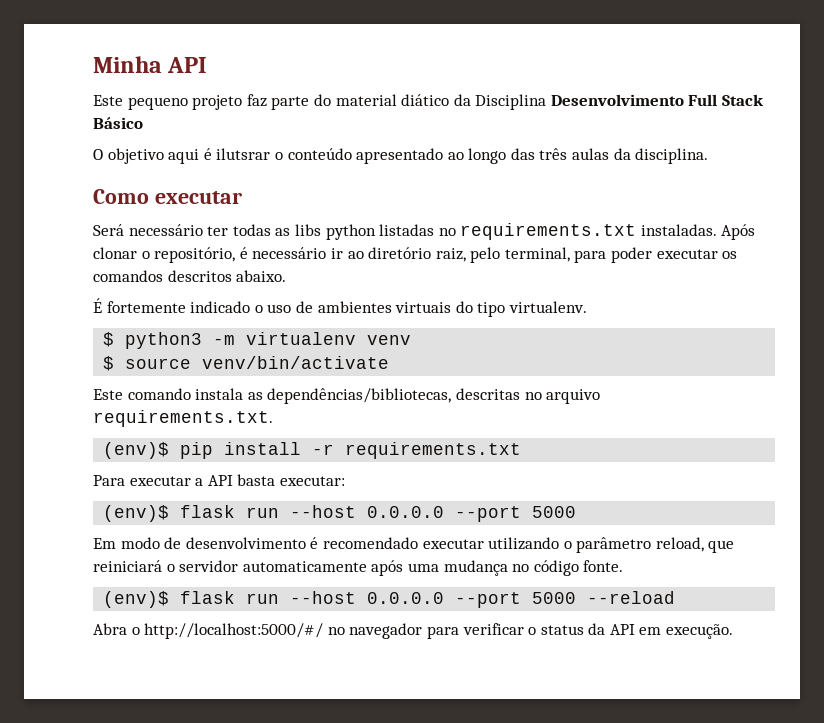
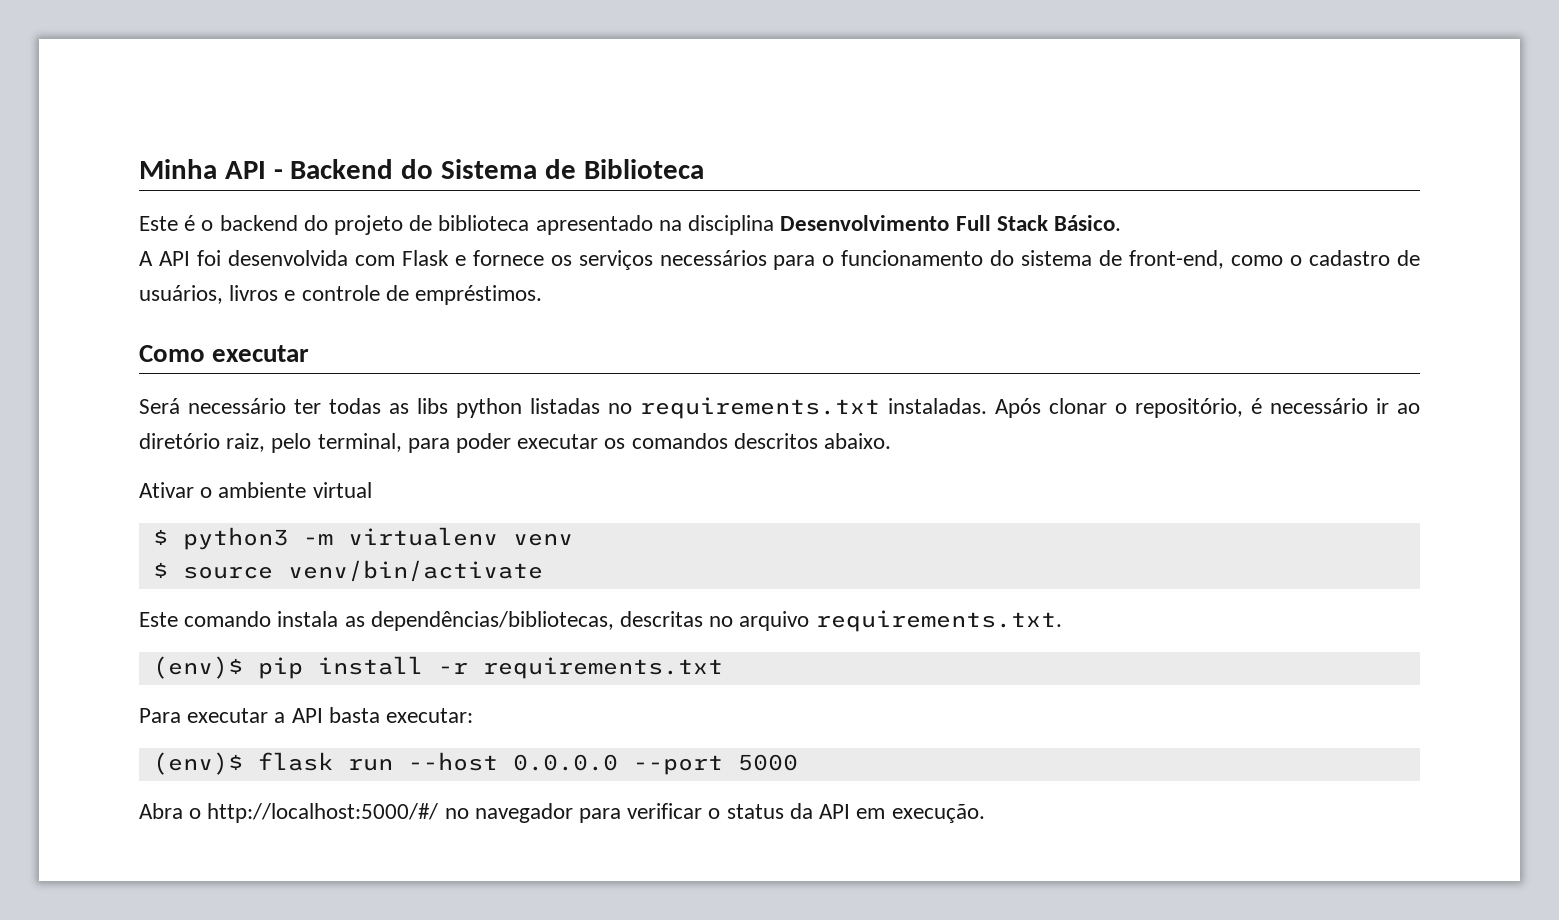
- Minha API
- Este pequeno projeto faz parte do material diático da Disciplina Desenvolvimento Full Stack Básico
- O objetivo aqui é ilutsrar o conteúdo apresentado ao longo das três aulas da disciplina.
+ Minha API - Backend do Sistema de Biblioteca
+ Este é o backend do projeto de biblioteca apresentado na disciplina Desenvolvimento Full Stack Básico.
+ A API foi desenvolvida com Flask e fornece os serviços necessários para o funcionamento do sistema de front-end, como o cadastro de usuários, livros e controle de empréstimos.
- É fortemente indicado o uso de ambientes virtuais do tipo virtualenv.
+ Ativar o ambiente virtual
- Em modo de desenvolvimento é recomendado executar utilizando o parâmetro reload, que reiniciará o servidor automaticamente após uma mudança no código fonte.
- (env)$ flask run --host 0.0.0.0 --port 5000 --reload

